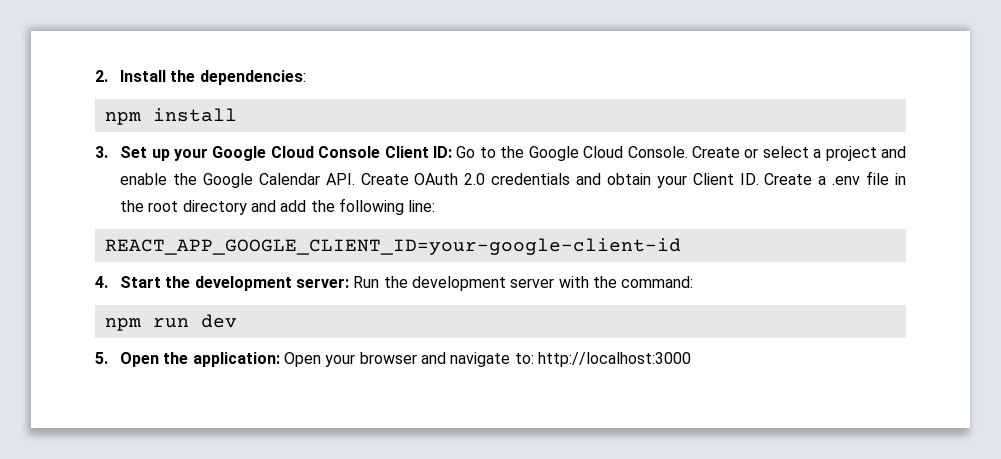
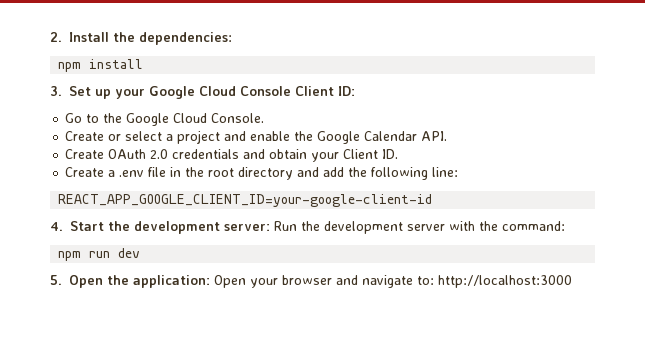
- 3. Set up your Google Cloud Console Client ID: Go to the Google Cloud Console. Create or select a project and enable the Google Calendar API. Create OAuth 2.0 credentials and obtain your Client ID. Create a .env file in the root directory and add the following line:
+ 3. Set up your Google Cloud Console Client ID:
+ Go to the Google Cloud Console.
+ Create or select a project and enable the Google Calendar API.
+ Create OAuth 2.0 credentials and obtain your Client ID.
+ Create a .env file in the root directory and add the following line:

